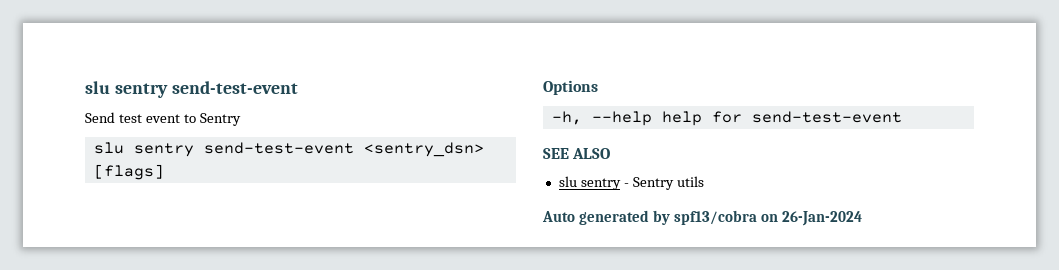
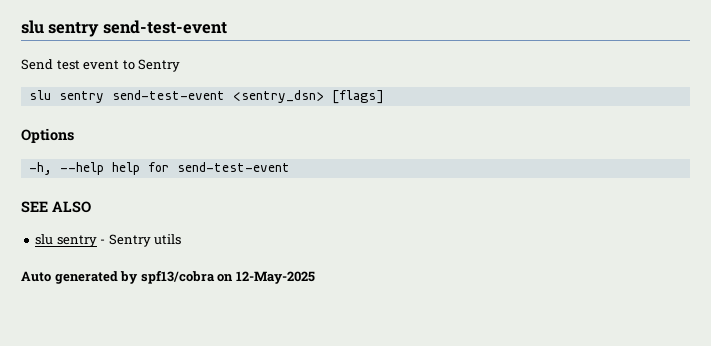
- Auto generated by spf13/cobra on 26-Jan-2024
+ Auto generated by spf13/cobra on 12-May-2025

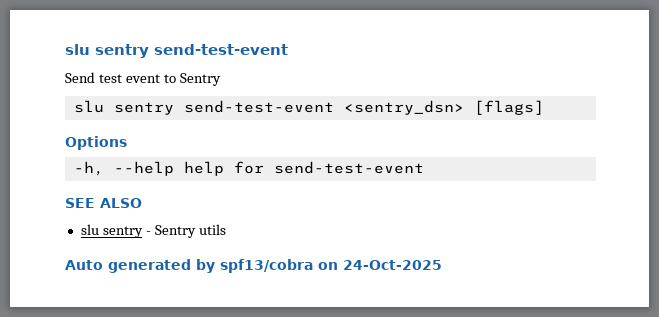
- Auto generated by spf13/cobra on 12-May-2025
+ Auto generated by spf13/cobra on 24-Oct-2025

